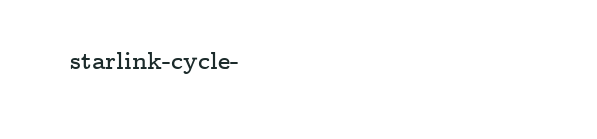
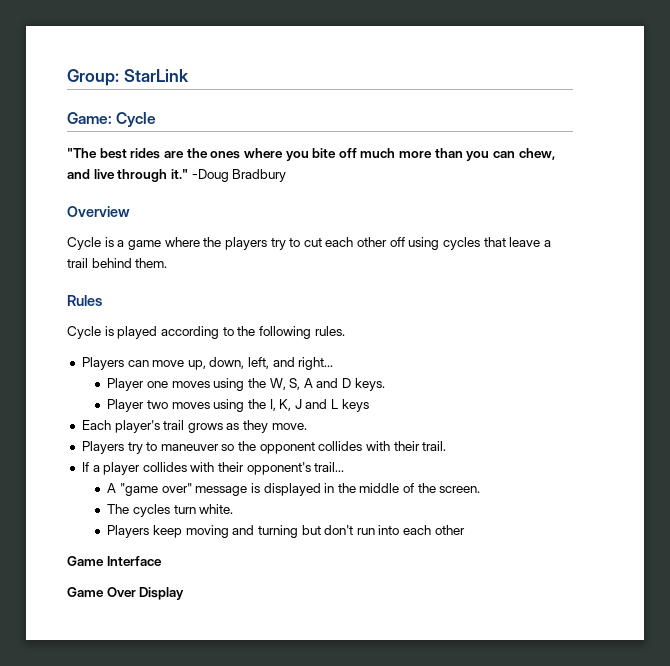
- starlink-cycle-
+ Group: StarLink
+ Game: Cycle
+ "The best rides are the ones where you bite off much more than you can chew, and live through it." -Doug Bradbury
+ Overview
+ Cycle is a game where the players try to cut each other off using cycles that leave a trail behind them.
+ Rules
+ Cycle is played according to the following rules.
+ Players can move up, down, left, and right...
+ Player one moves using the W, S, A and D keys.
+ Player two moves using the I, K, J and L keys
+ Each player's trail grows as they move.
+ Players try to maneuver so the opponent collides with their trail.
+ If a player collides with their opponent's trail...
+ A "game over" message is displayed in the middle of the screen.
+ The cycles turn white.
+ Players keep moving and turning but don't run into each other
+ Game Interface
+ Game Over Display

